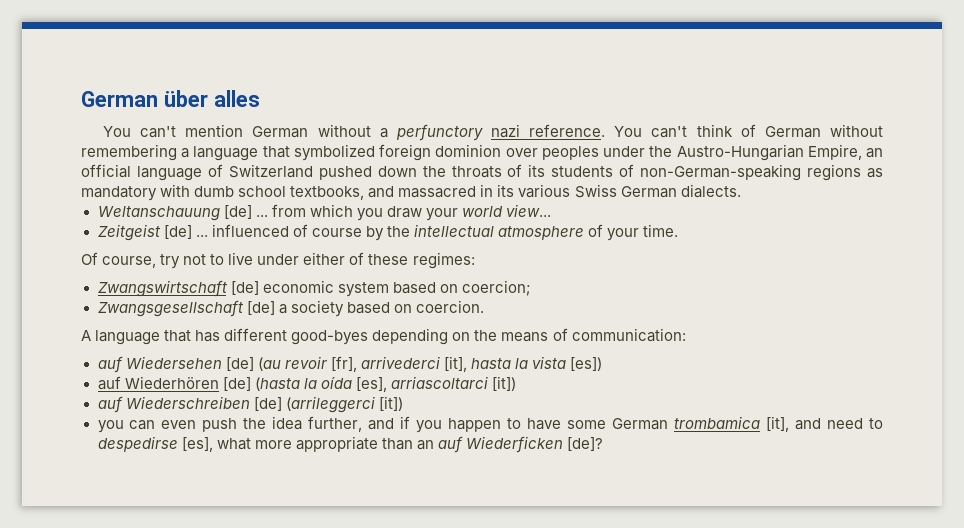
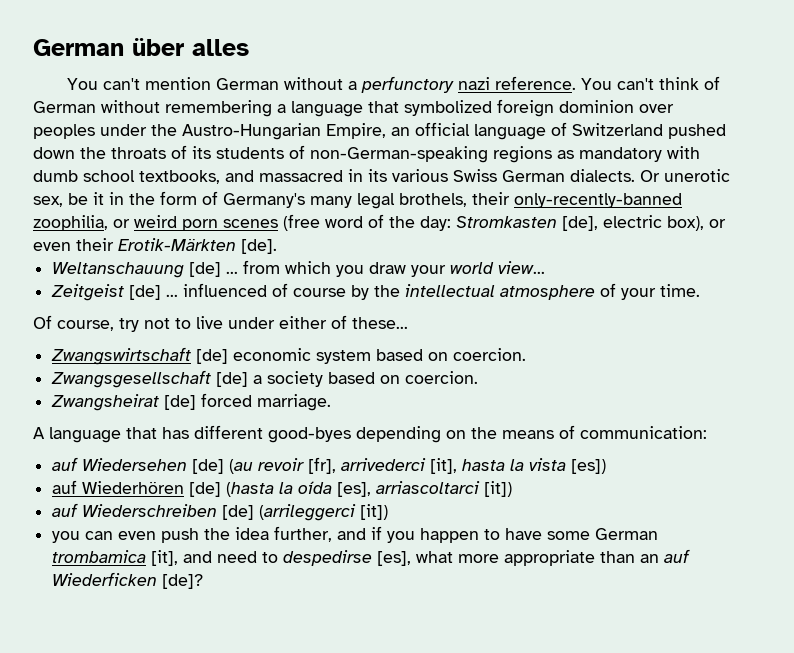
+ Or unerotic sex, be it in the form of Germany's many legal brothels, their only-recently-banned zoophilia, or weird porn scenes (free word of the day: Stromkasten [de], electric box), or even their Erotik-Märkten [de].
- Of course, try not to live under either of these regimes:
+ Of course, try not to live under either of these...
- Zwangswirtschaft [de] economic system based on coercion;
+ Zwangswirtschaft [de] economic system based on coercion.
+ Zwangsheirat [de] forced marriage.

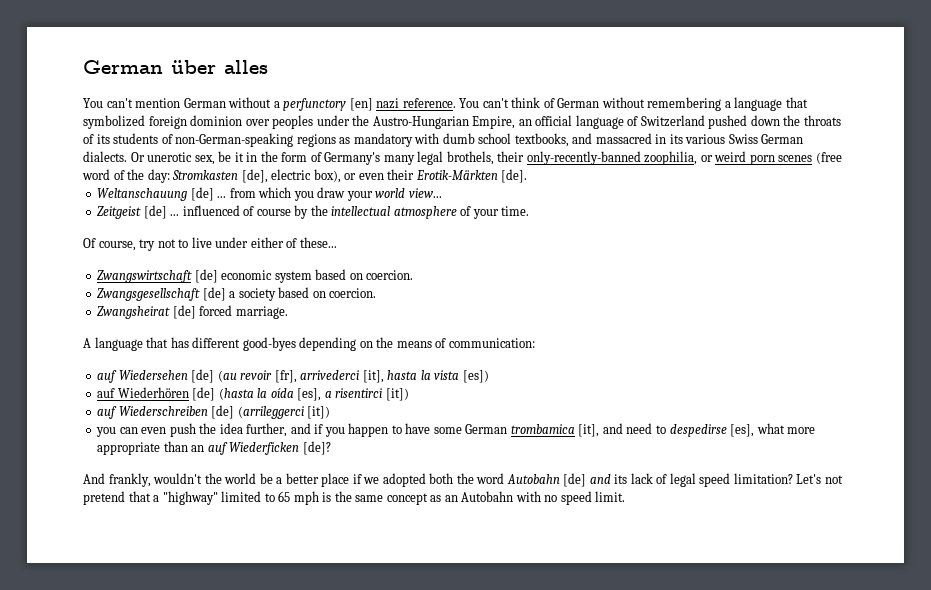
- You can't mention German without a perfunctory nazi reference.
+ You can't mention German without a perfunctory [en] nazi reference.
- auf Wiederhören [de] (hasta la oída [es], arriascoltarci [it])
+ auf Wiederhören [de] (hasta la oída [es], a risentirci [it])
+ And frankly, wouldn't the world be a better place if we adopted both the word Autobahn [de] and its lack of legal speed limitation? Let's not pretend that a "highway" limited to 65 mph is the same concept as an Autobahn with no speed limit.

